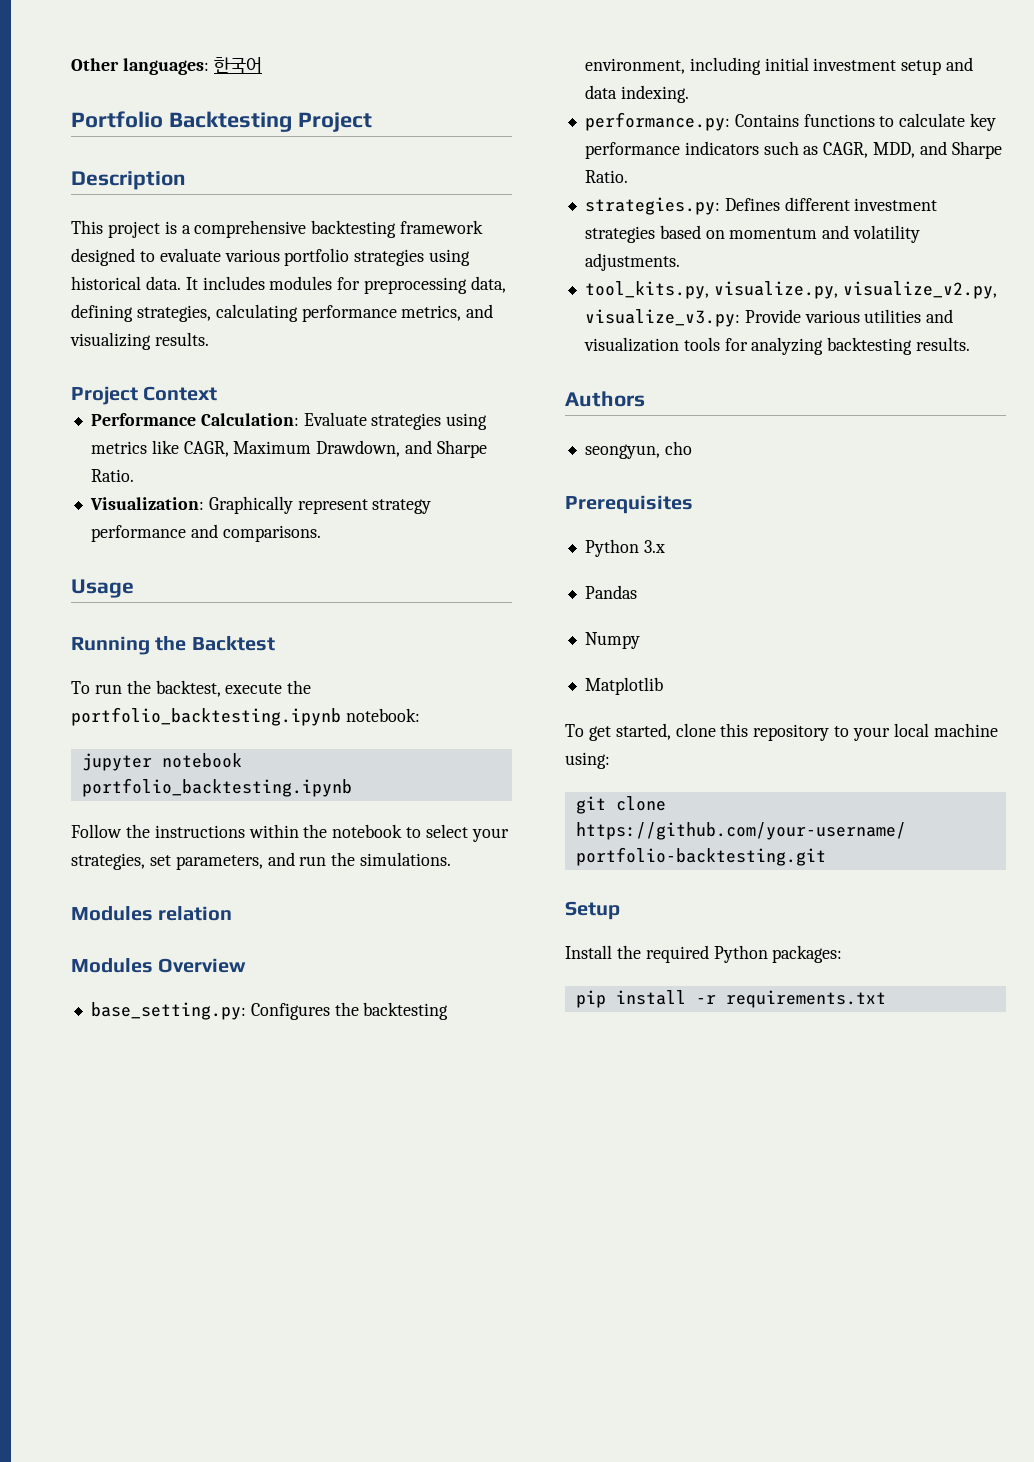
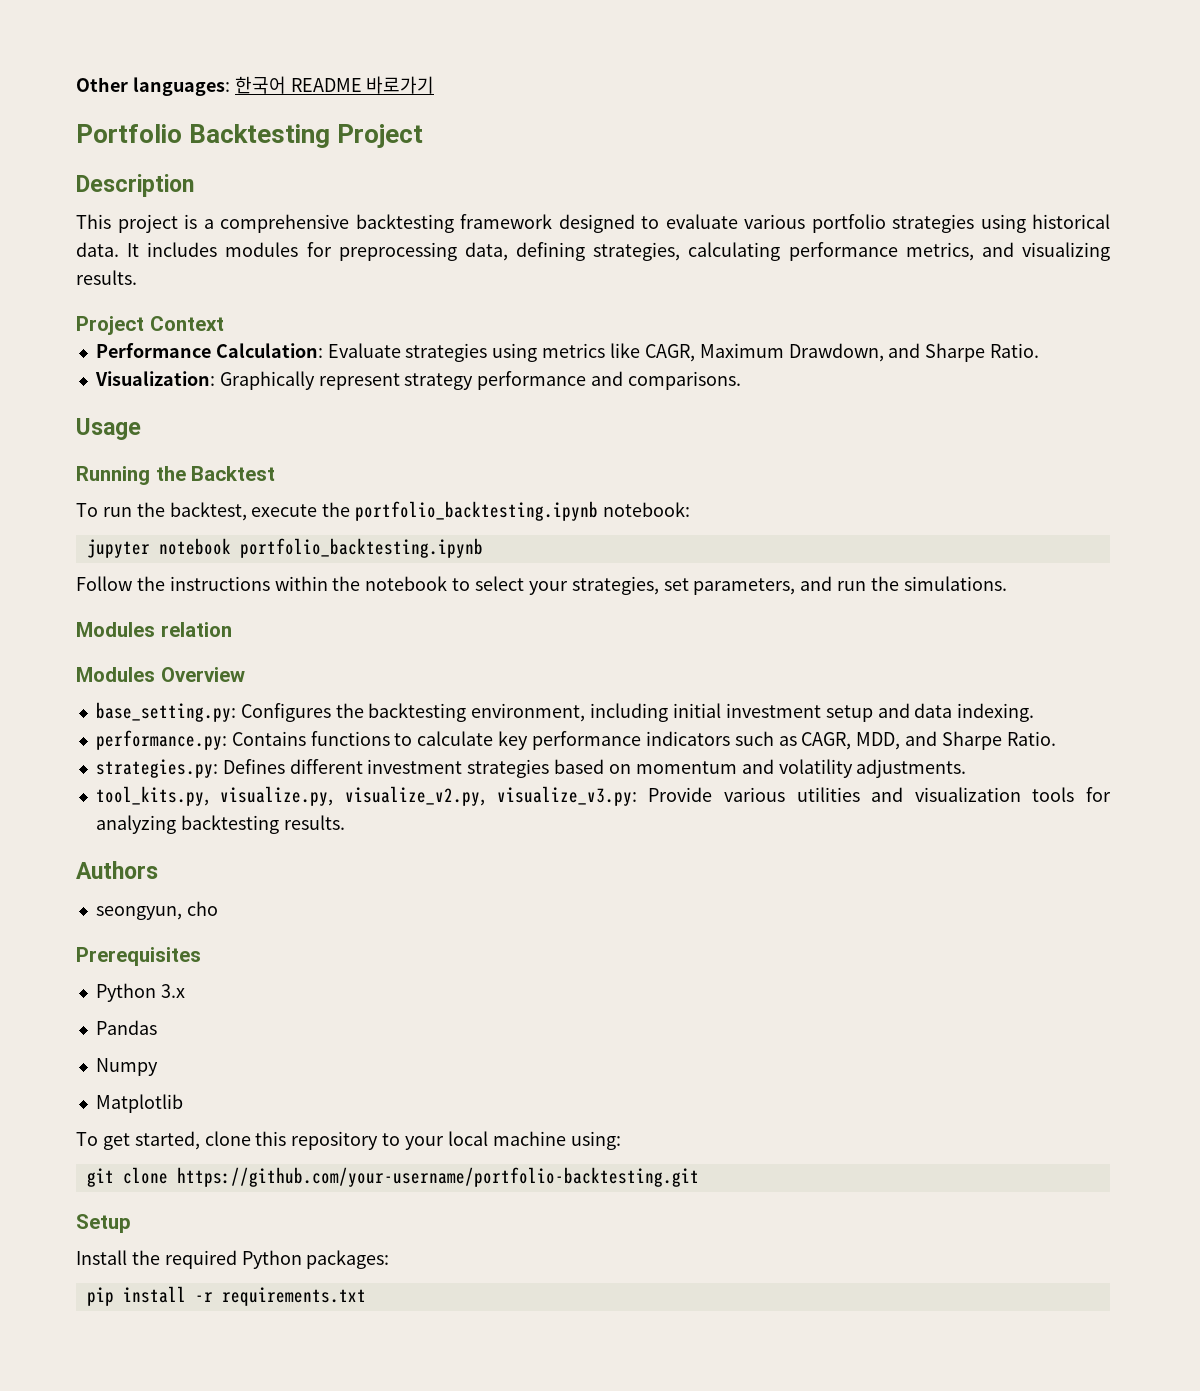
- Other languages: 한국어
+ Other languages: 한국어 README 바로가기

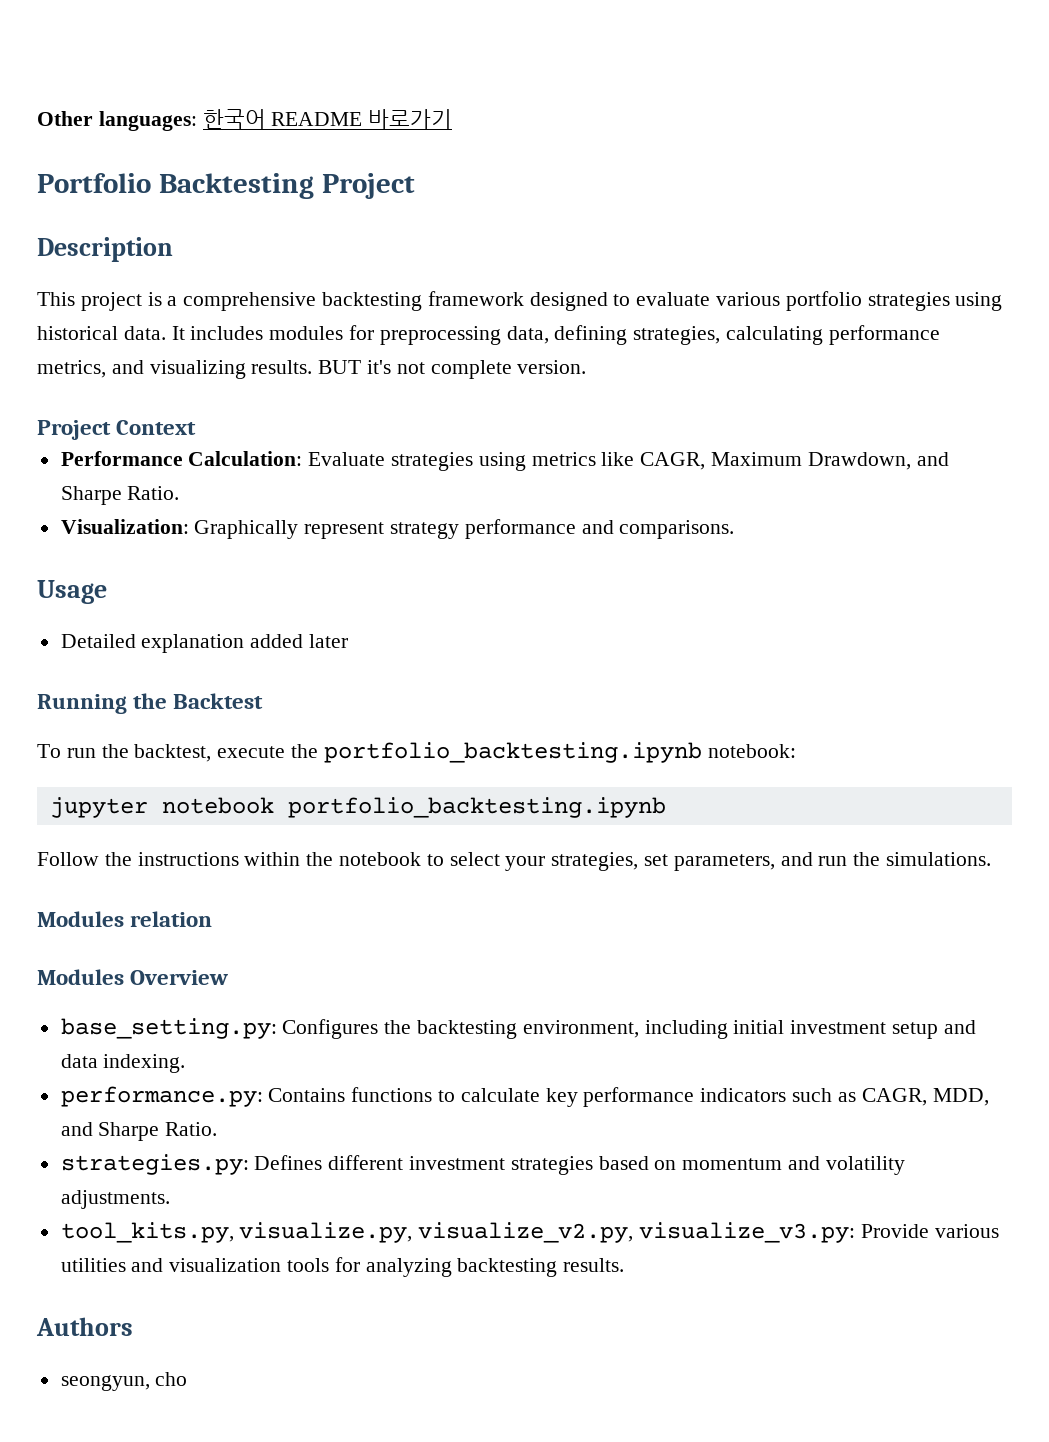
+ BUT it's not complete version.
+ Detailed explanation added later
- Prerequisites
- Python 3.x
- Pandas
- Numpy
- Matplotlib
- To get started, clone this repository to your local machine using:
- git clone https://github.com/your-username/portfolio-backtesting.git
- Setup
- Install the required Python packages:
- pip install -r requirements.txt

